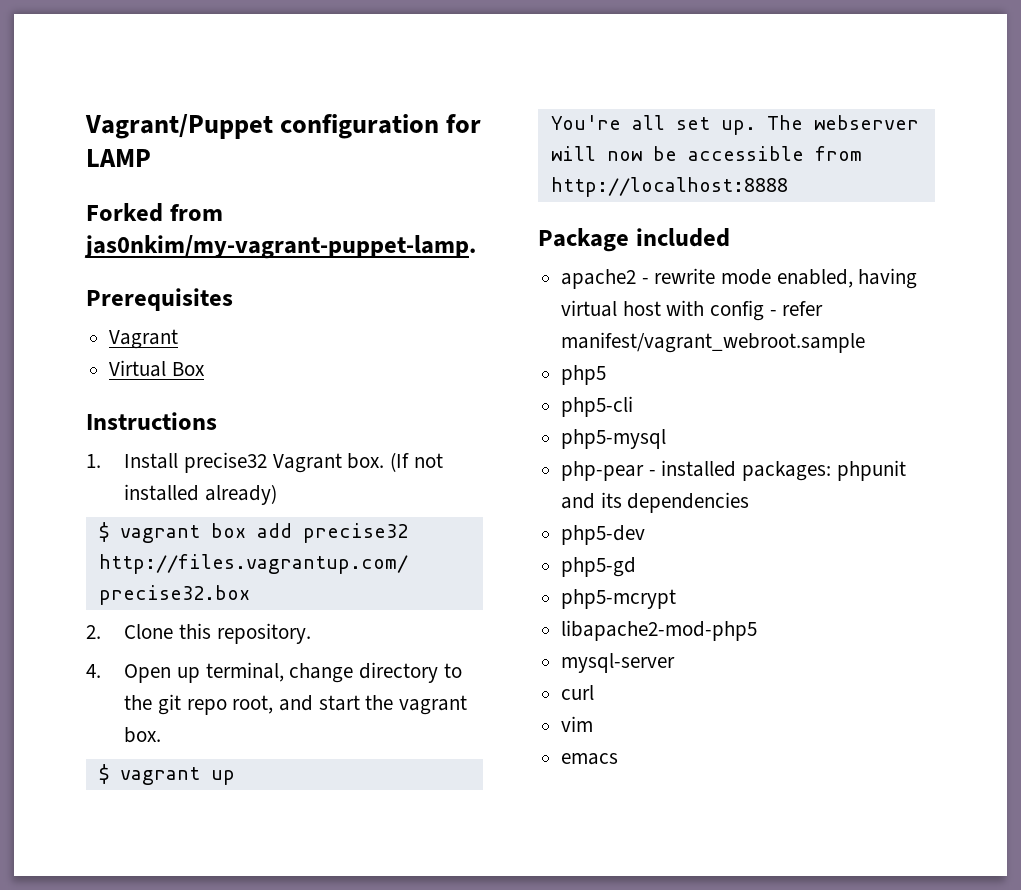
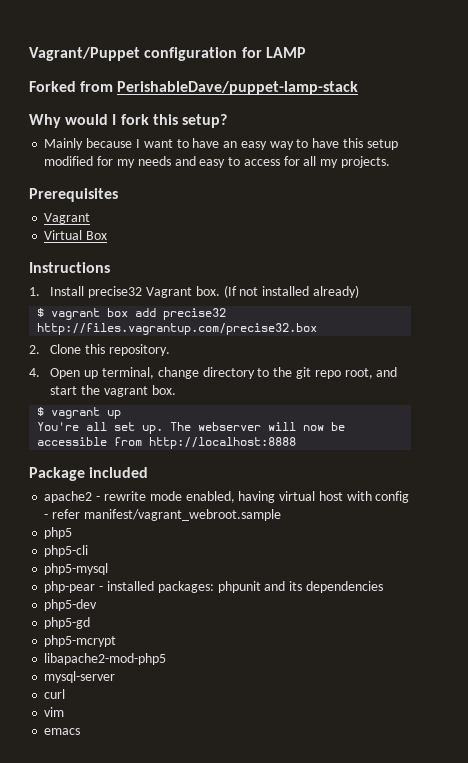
- Forked from jas0nkim/my-vagrant-puppet-lamp.
+ Forked from PerishableDave/puppet-lamp-stack
+ Why would I fork this setup?
+ Mainly because I want to have an easy way to have this setup modified for my needs and easy to access for all my projects.

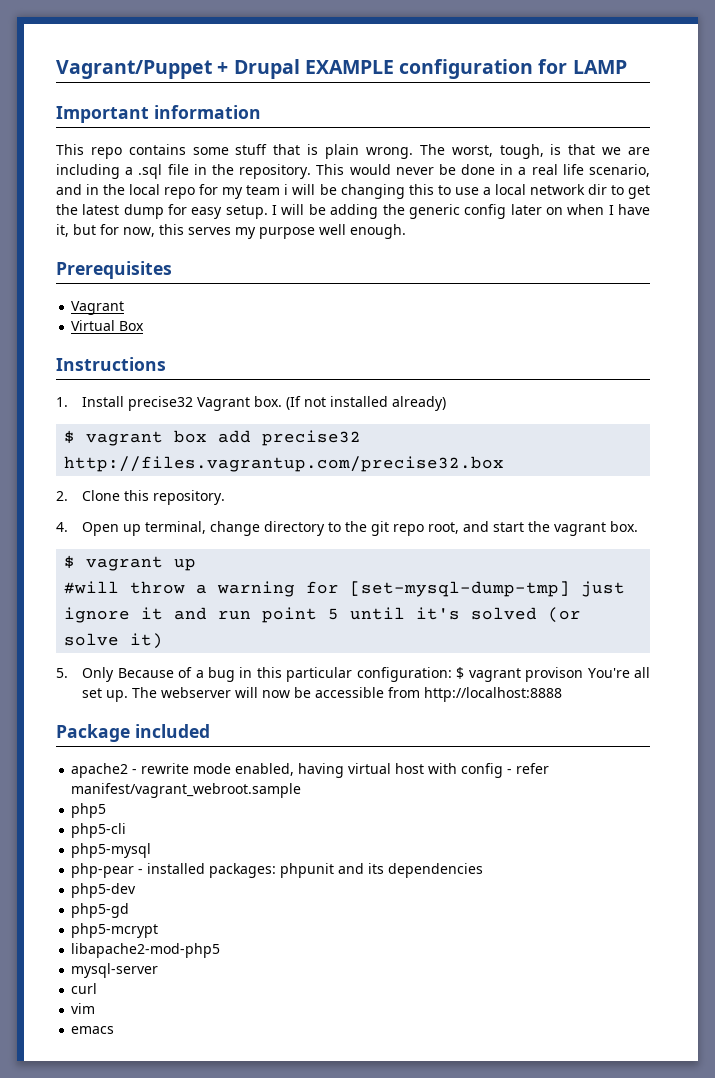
- Vagrant/Puppet configuration for LAMP
+ Vagrant/Puppet + Drupal EXAMPLE configuration for LAMP
- Forked from PerishableDave/puppet-lamp-stack
- Why would I fork this setup?
- Mainly because I want to have an easy way to have this setup modified for my needs and easy to access for all my projects.
+ Important information
+ This repo contains some stuff that is plain wrong. The worst, tough, is that we are including a .sql file in the repository. This would never be done in a real life scenario, and in the local repo for my team i will be changing this to use a local network dir to get the latest dump for easy setup. I will be adding the generic config later on when I have it, but for now, this serves my purpose well enough.
- You're all set up.
+ #will throw a warning for [set-mysql-dump-tmp] just ignore it and run point 5 until it's solved (or solve it)
+ 5. Only Because of a bug in this particular configuration: $ vagrant provison You're all set up.

